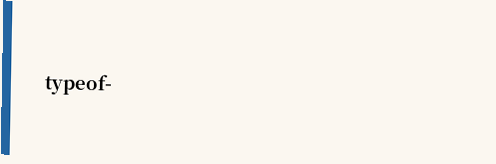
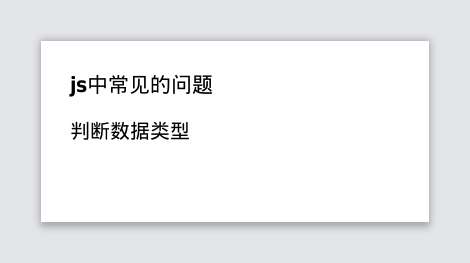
- typeof-
+ js中常见的问题
+ 判断数据类型

